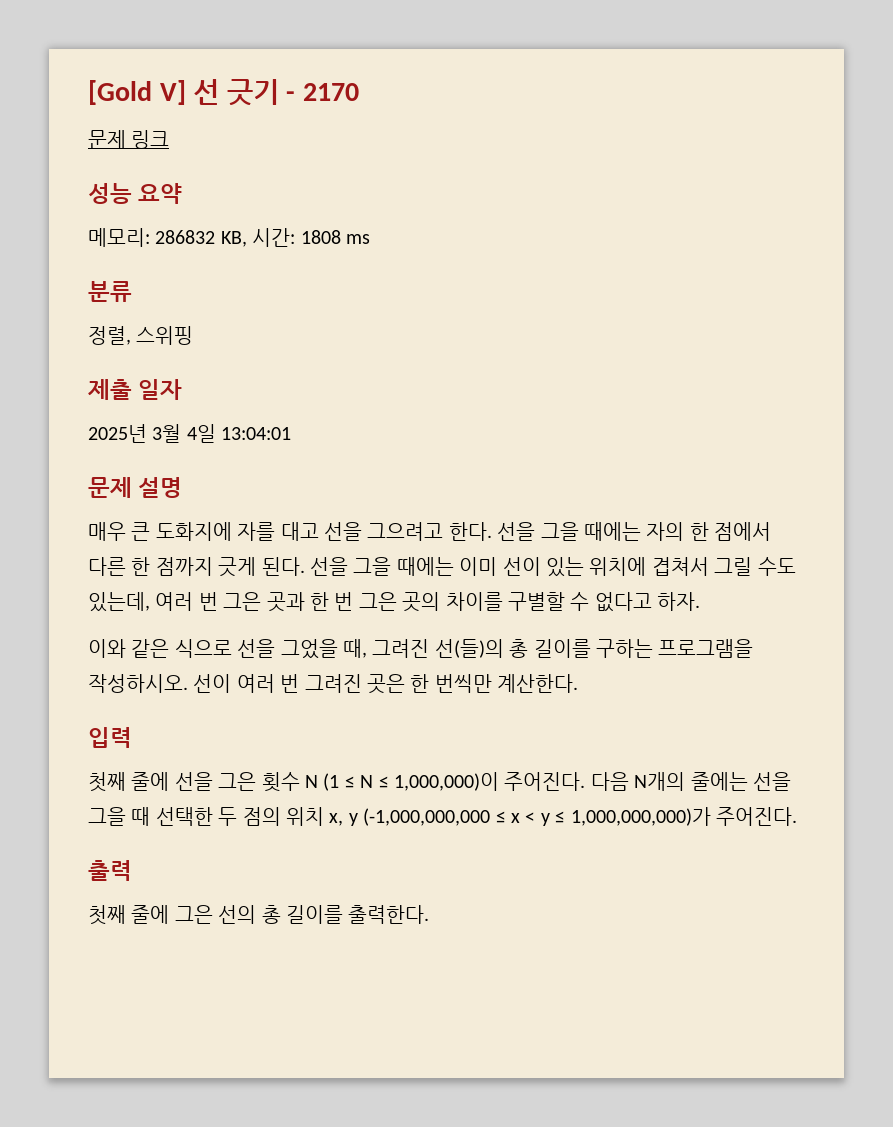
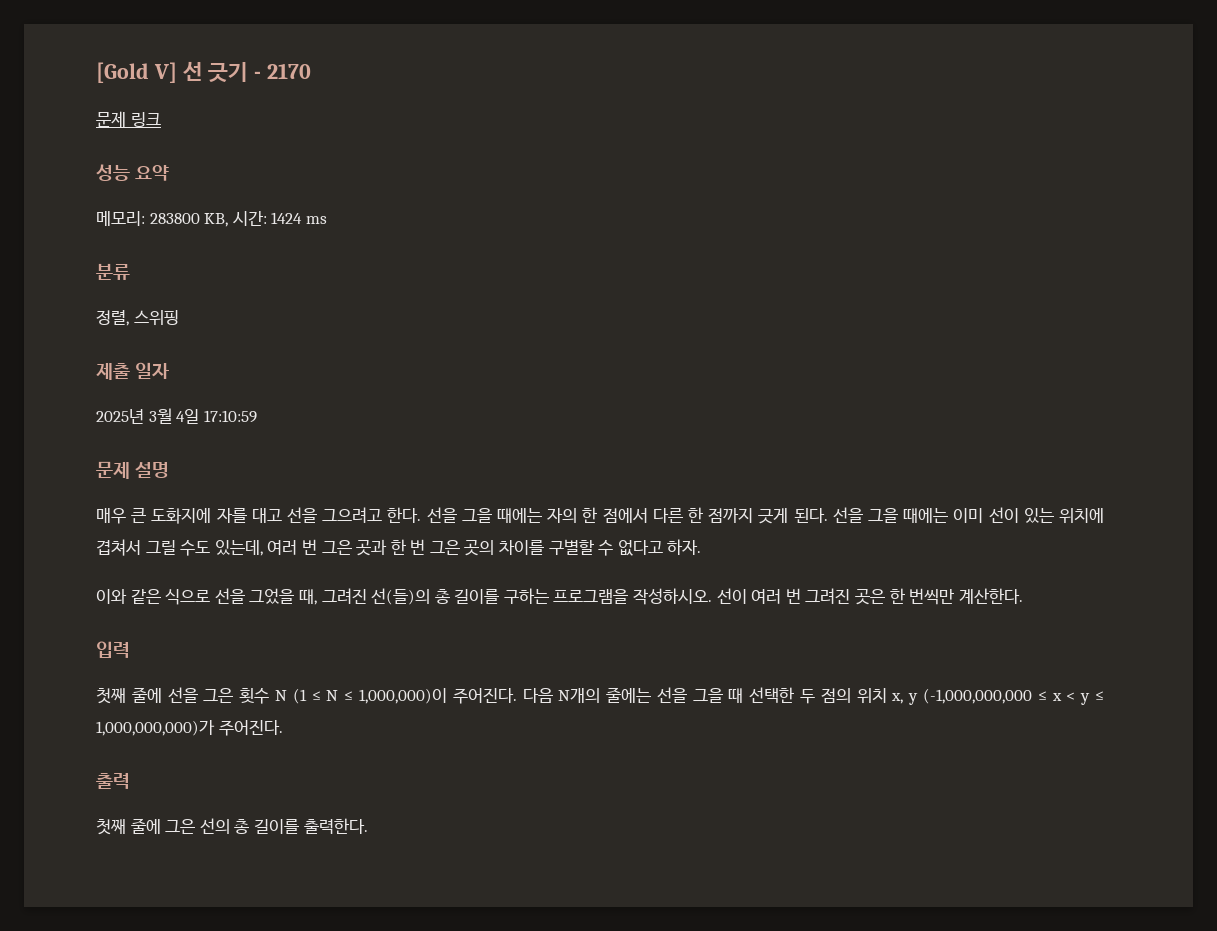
- 메모리: 286832 KB, 시간: 1808 ms
+ 메모리: 283800 KB, 시간: 1424 ms
- 2025년 3월 4일 13:04:01
+ 2025년 3월 4일 17:10:59

